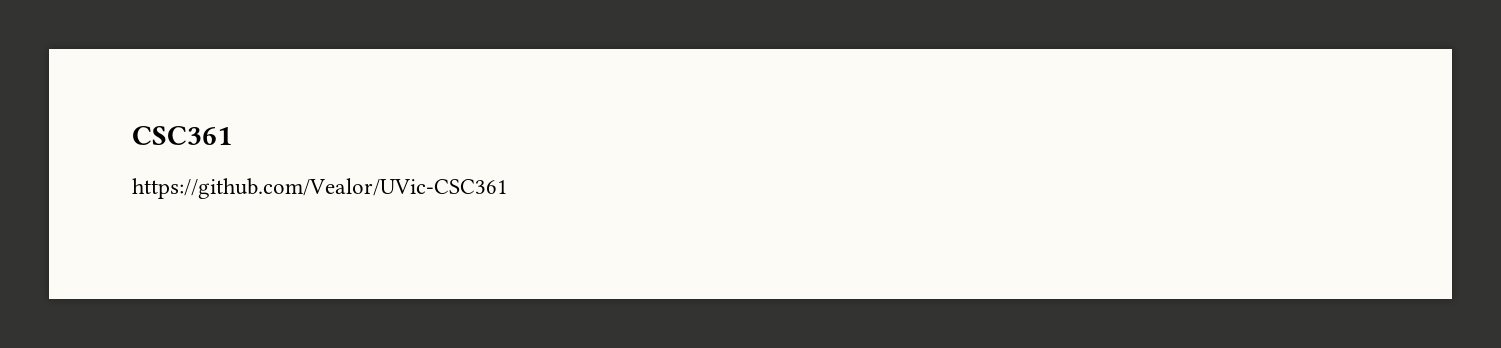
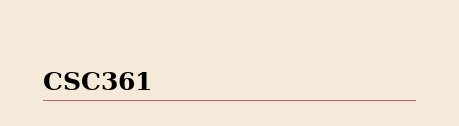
- https://github.com/Vealor/UVic-CSC361

